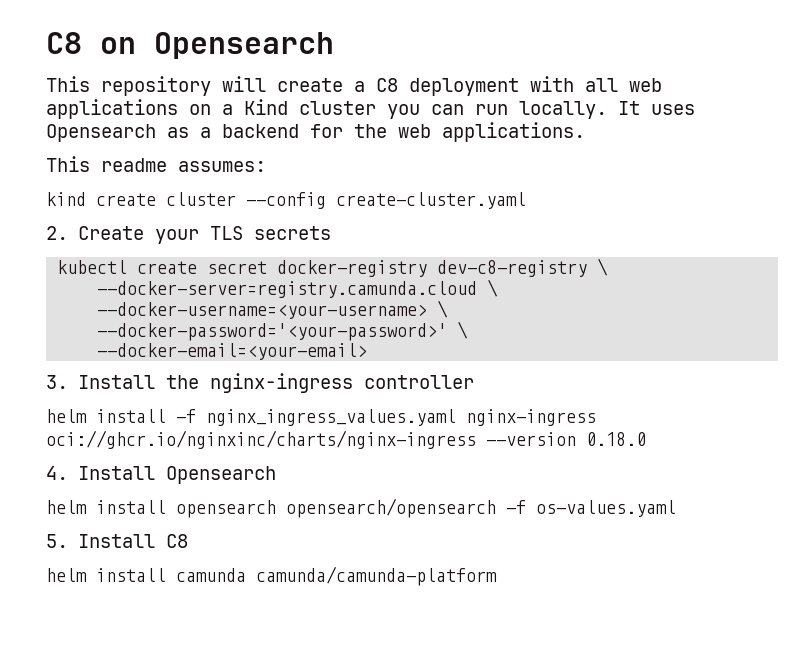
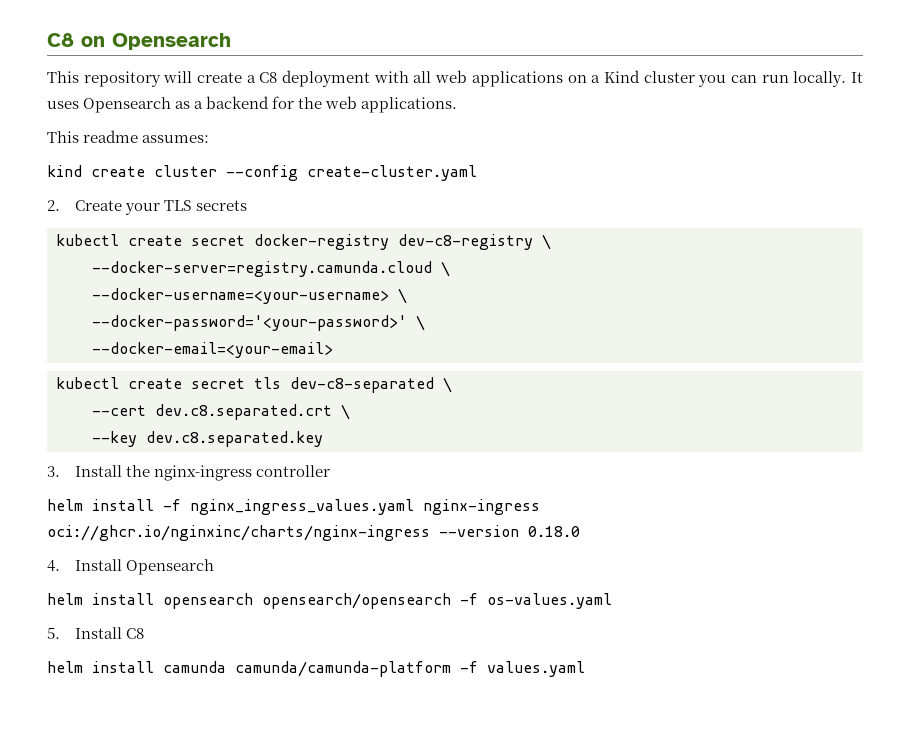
+ kubectl create secret tls dev-c8-separated \
+ --cert dev.c8.separated.crt \
+ --key dev.c8.separated.key
- helm install camunda camunda/camunda-platform
+ helm install camunda camunda/camunda-platform -f values.yaml

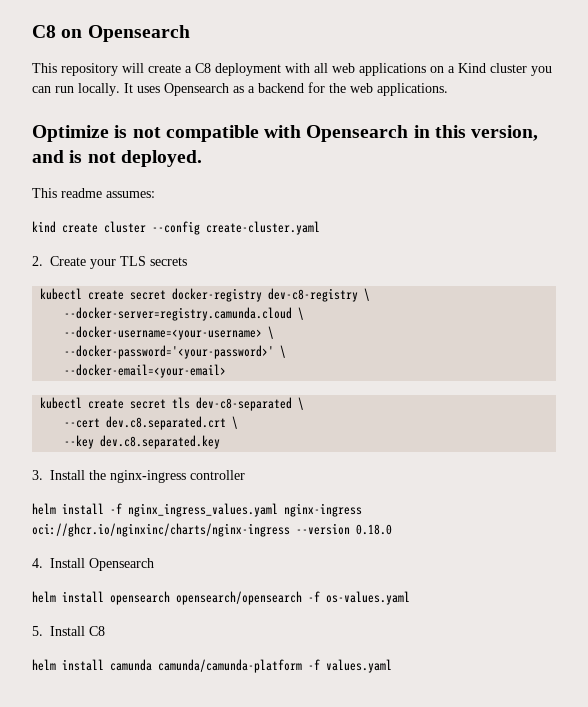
+ Optimize is not compatible with Opensearch in this version, and is not deployed.

